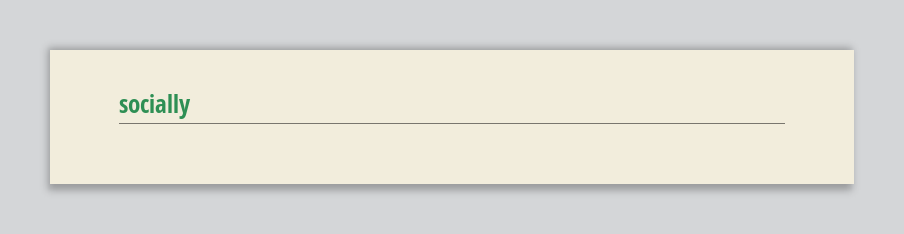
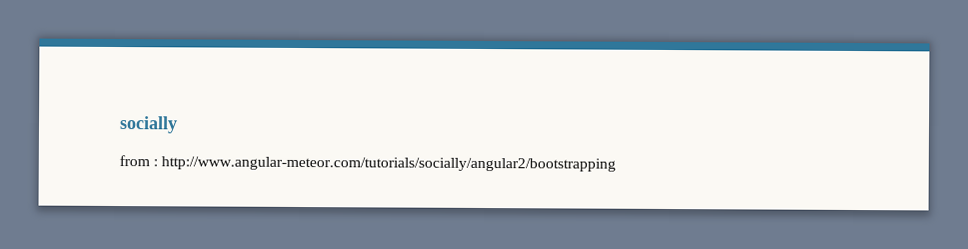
+ from : http://www.angular-meteor.com/tutorials/socially/angular2/bootstrapping

